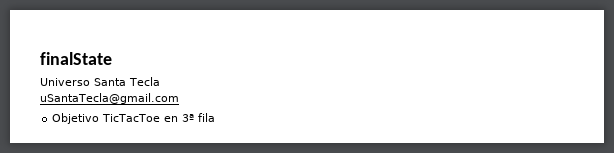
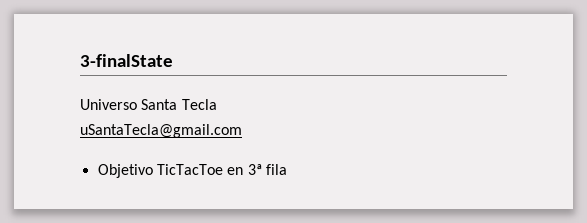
- finalState
+ 3-finalState

